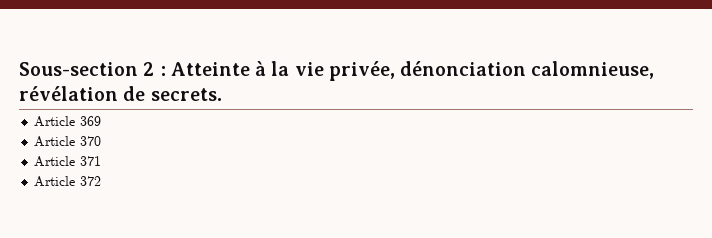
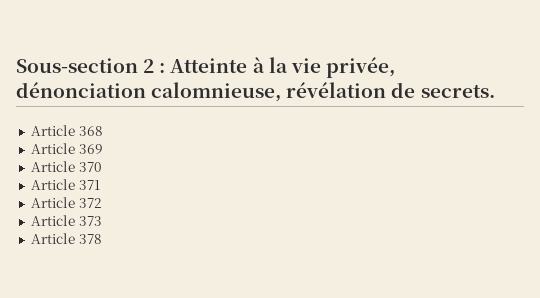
+ Article 368
+ Article 373
+ Article 378

